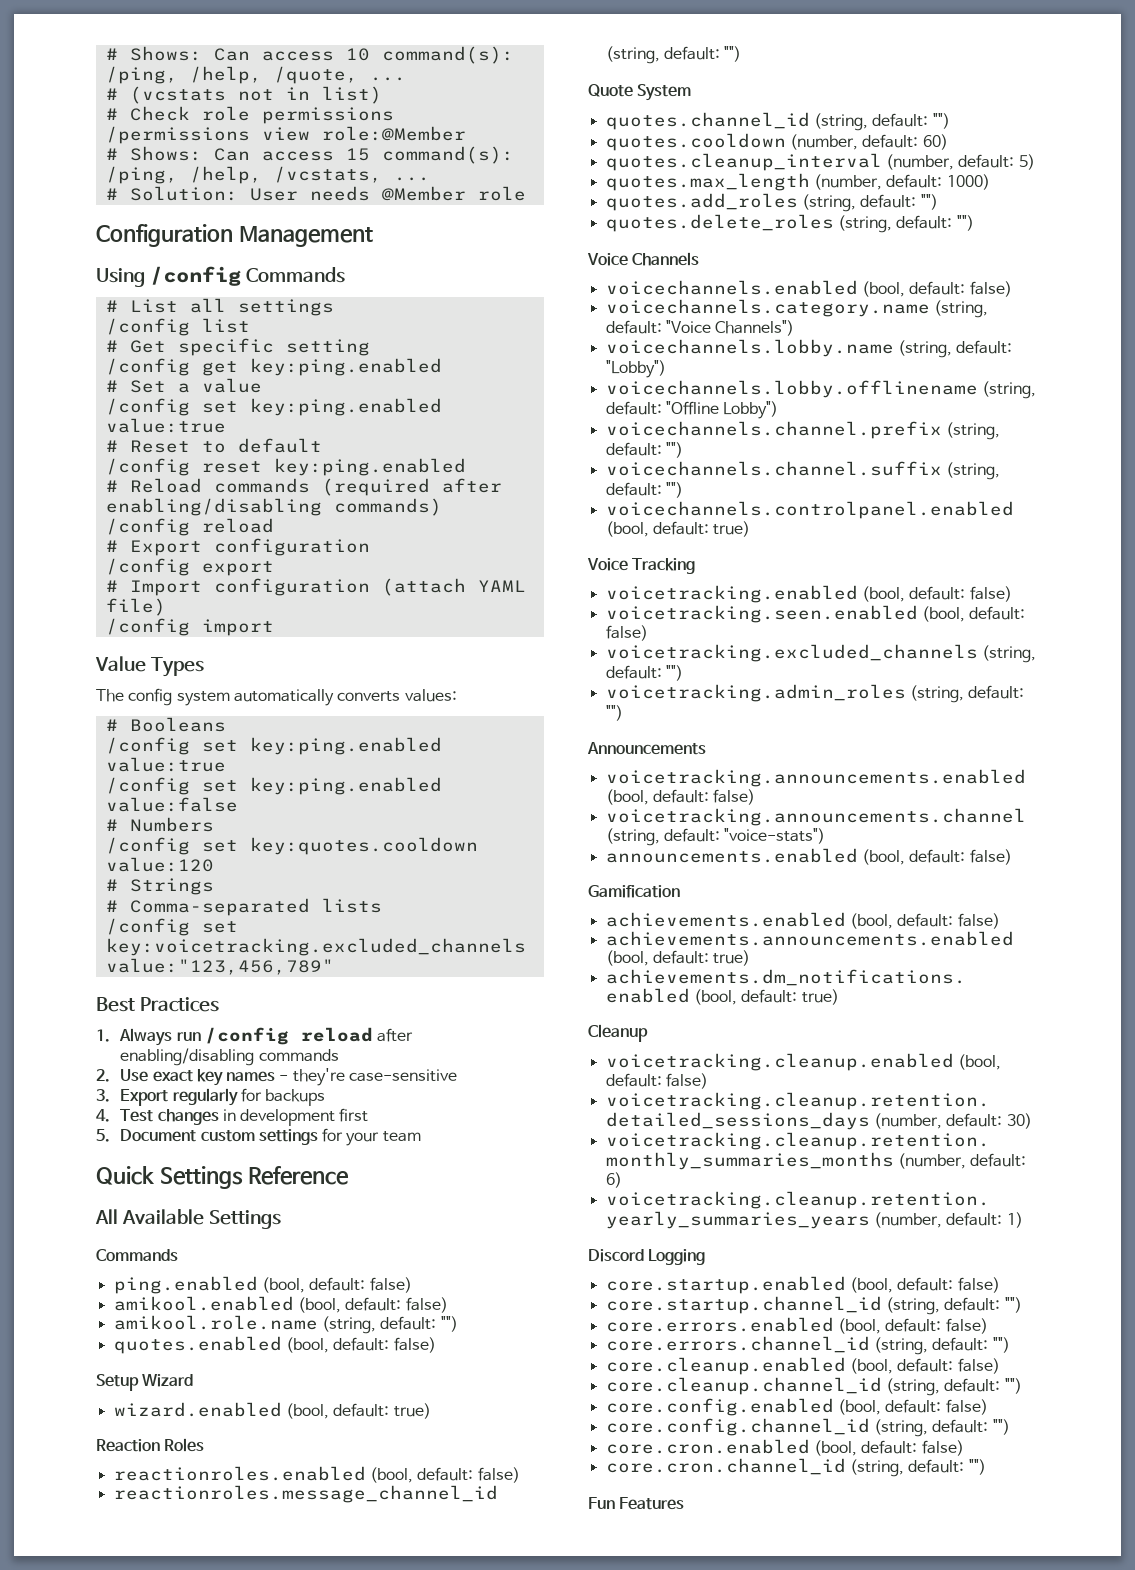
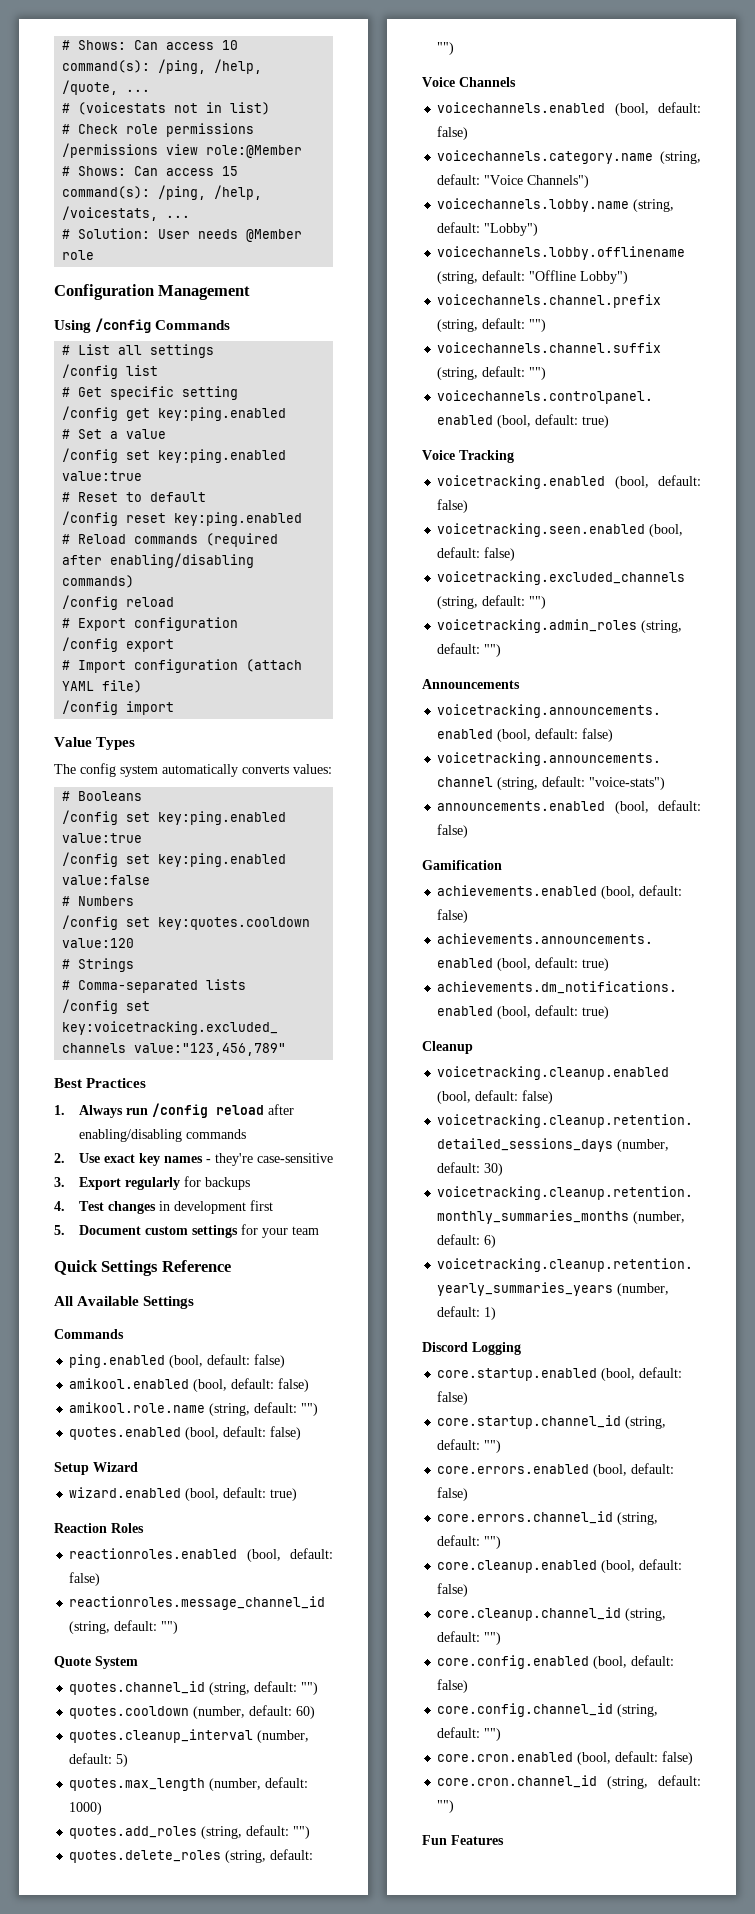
- # (vcstats not in list)
+ # (voicestats not in list)
- # Shows: Can access 15 command(s): /ping, /help, /vcstats, ...
+ # Shows: Can access 15 command(s): /ping, /help, /voicestats, ...

